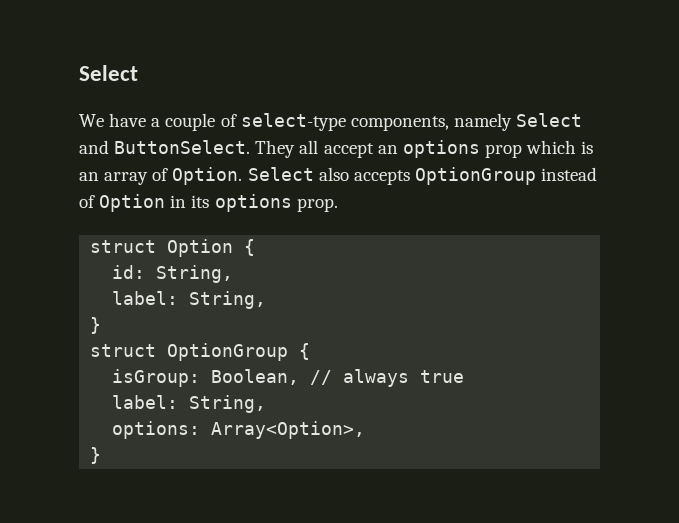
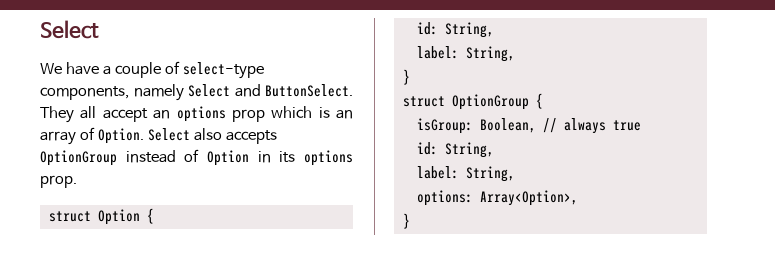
  isGroup: Boolean, // always true
+ id: String,

